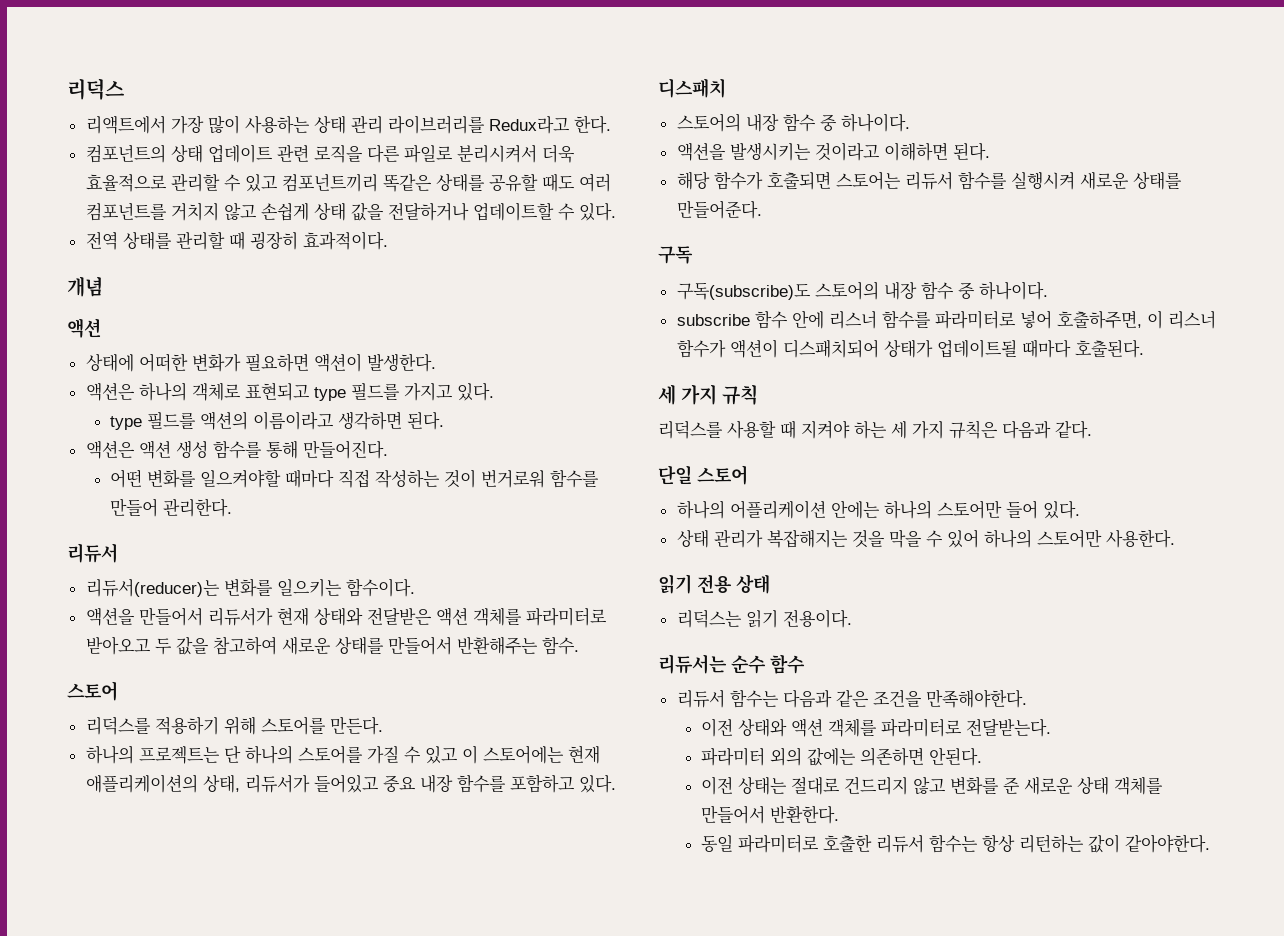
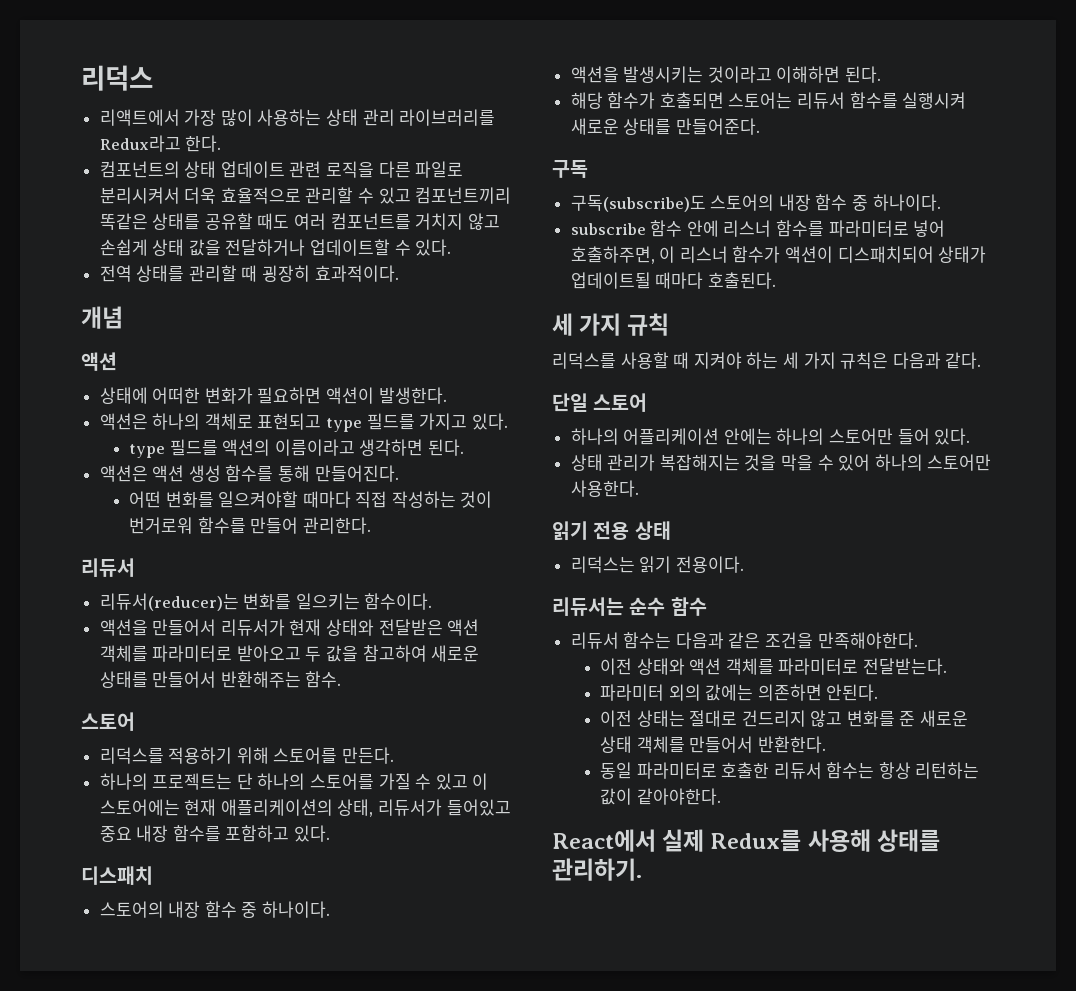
+ React에서 실제 Redux를 사용해 상태를 관리하기.

